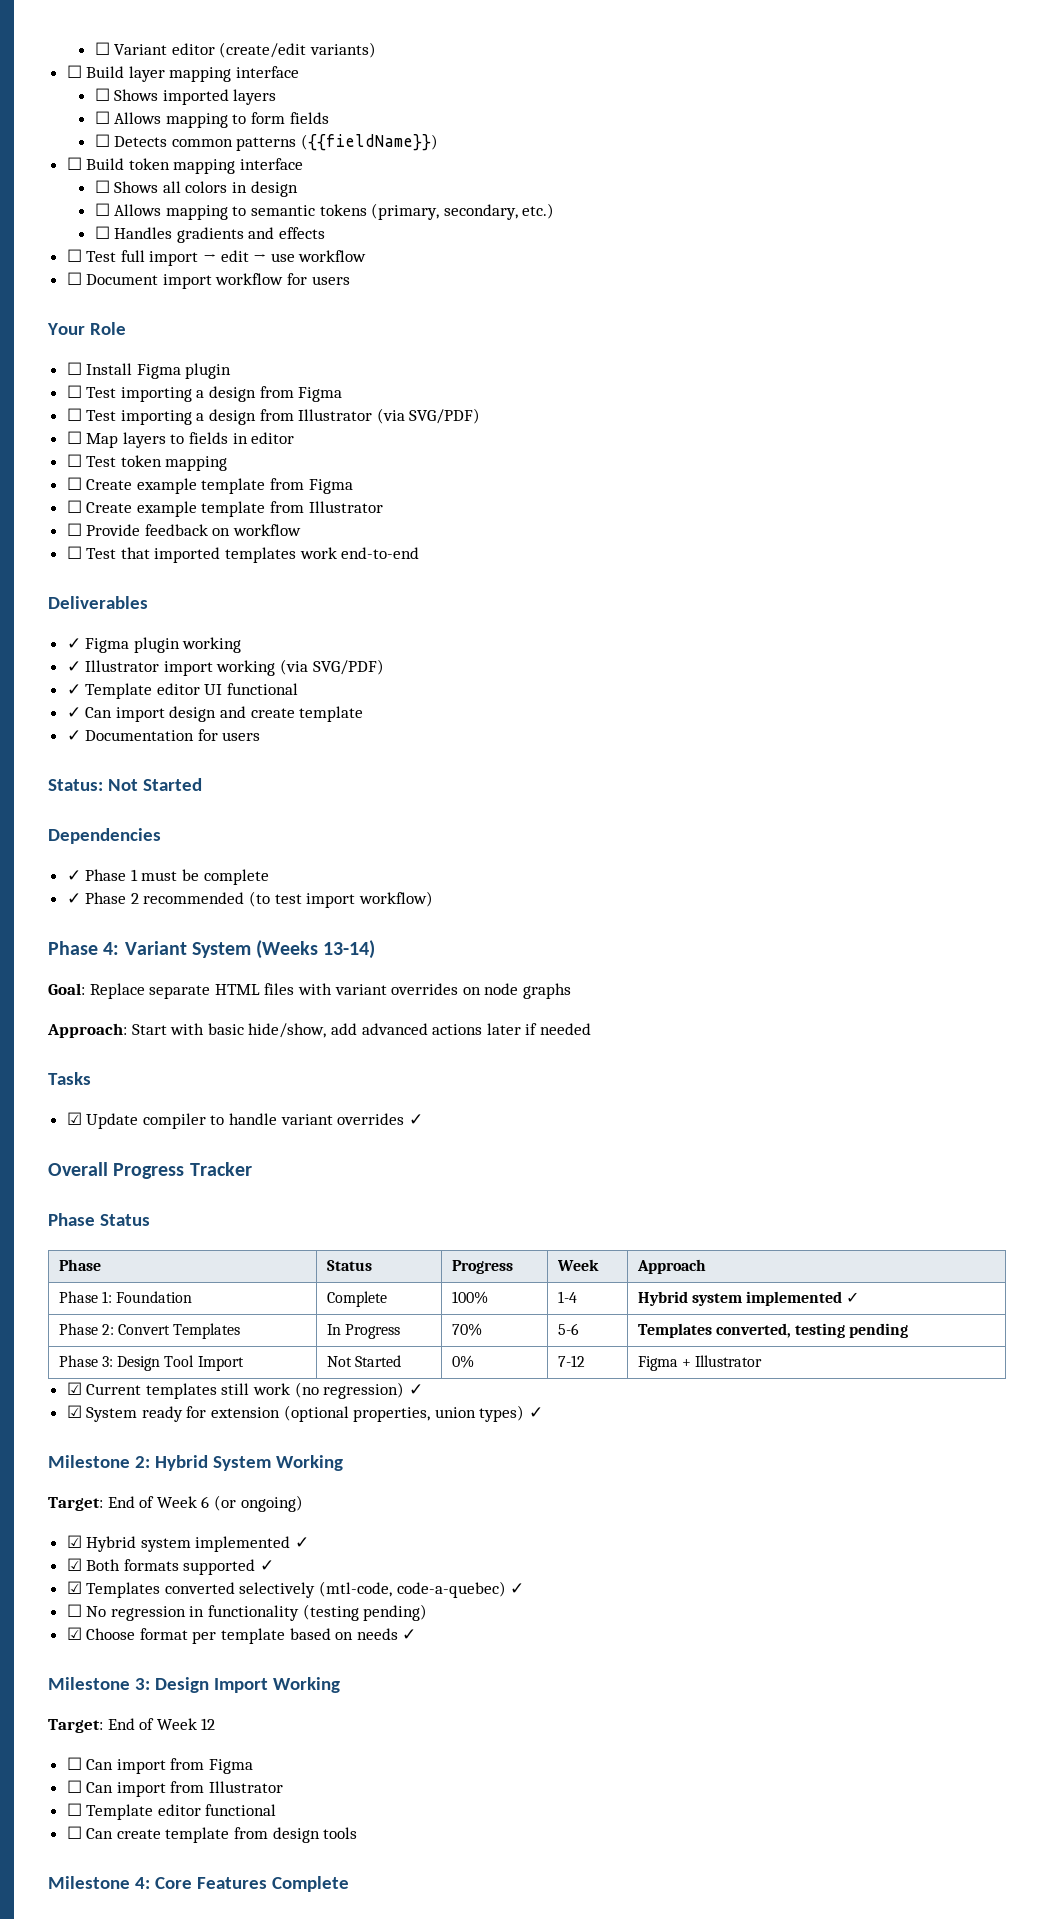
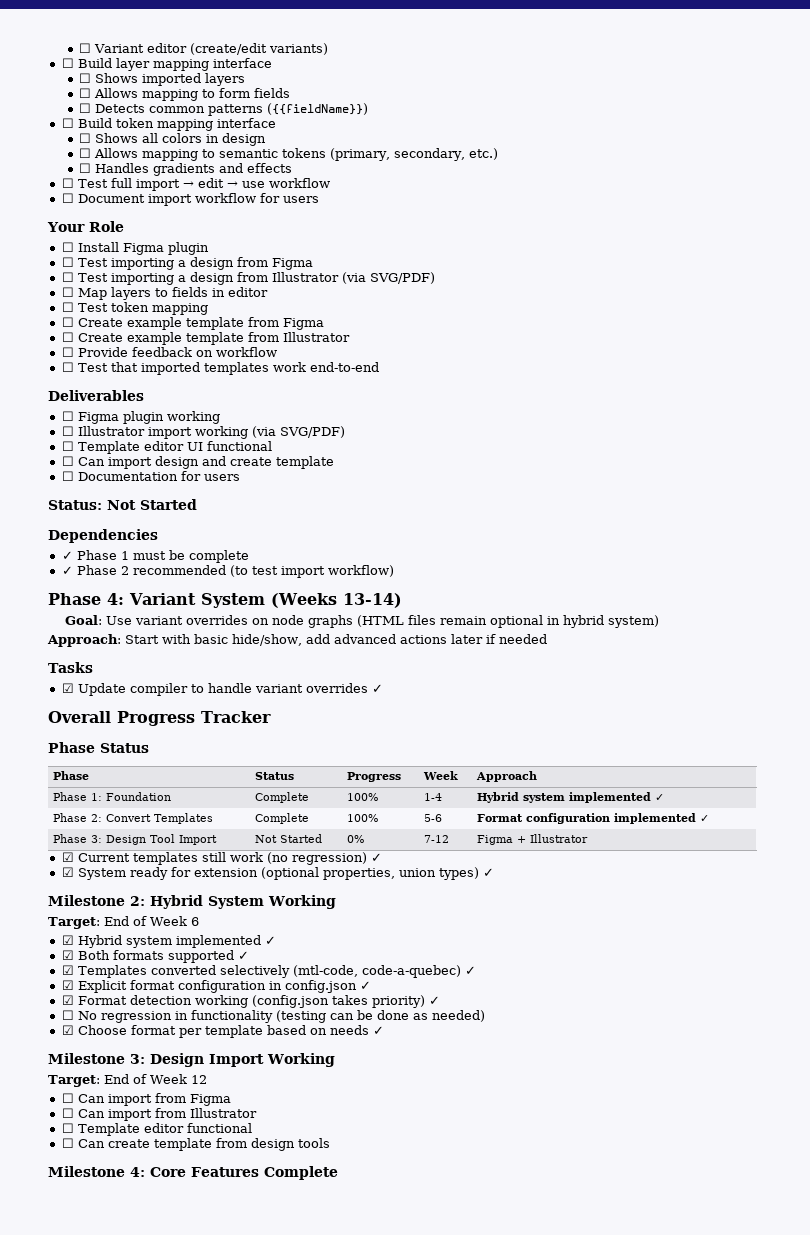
- ✓ Figma plugin working
+ ☐ Figma plugin working
- ✓ Illustrator import working (via SVG/PDF)
+ ☐ Illustrator import working (via SVG/PDF)
- ✓ Template editor UI functional
+ ☐ Template editor UI functional
- ✓ Can import design and create template
+ ☐ Can import design and create template
- ✓ Documentation for users
+ ☐ Documentation for users
- Goal: Replace separate HTML files with variant overrides on node graphs
+ Goal: Use variant overrides on node graphs (HTML files remain optional in hybrid system)
- Phase 2: Convert Templates | In Progress | 70% | 5-6 | Templates converted, testing pending
+ Phase 2: Convert Templates | Complete | 100% | 5-6 | Format configuration implemented ✓
- Target: End of Week 6 (or ongoing)
+ Target: End of Week 6
+ ☑ Explicit format configuration in config.json ✓
+ ☑ Format detection working (config.json takes priority) ✓
- ☐ No regression in functionality (testing pending)
+ ☐ No regression in functionality (testing can be done as needed)

